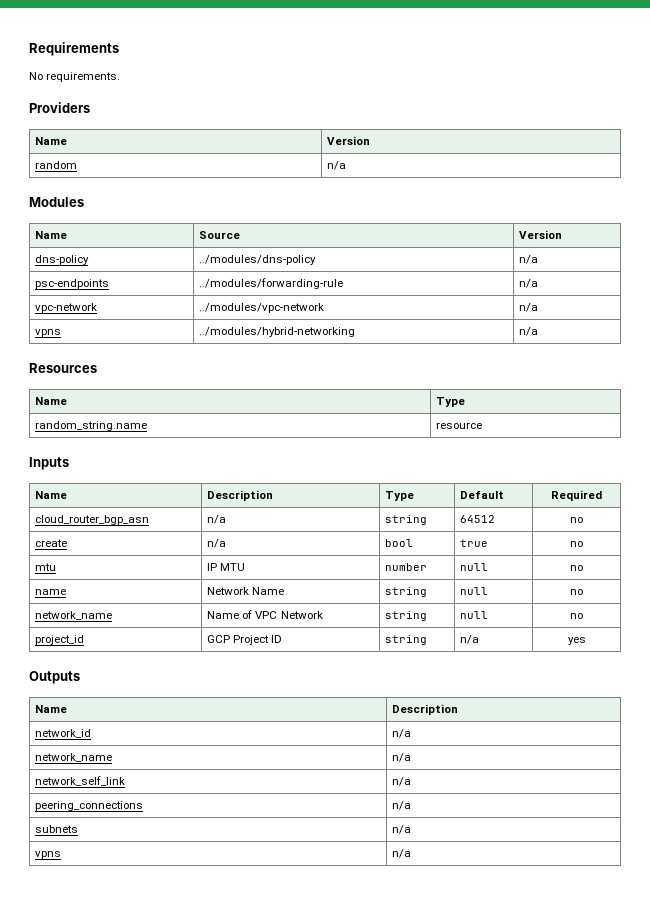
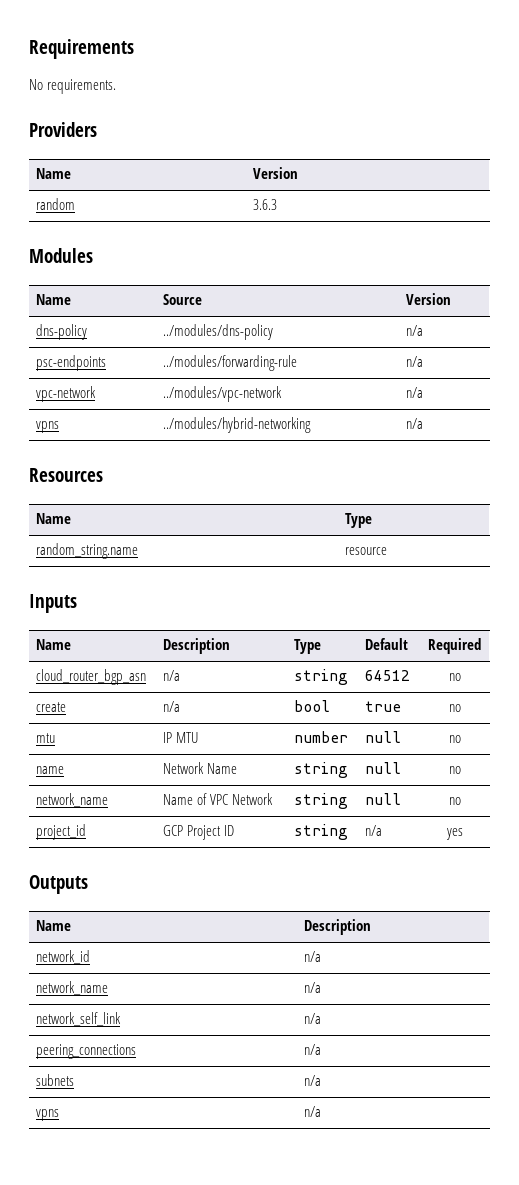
- random | n/a
+ random | 3.6.3

